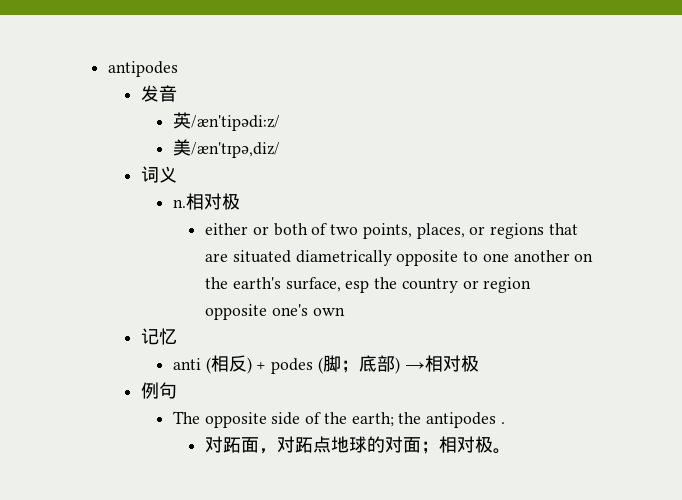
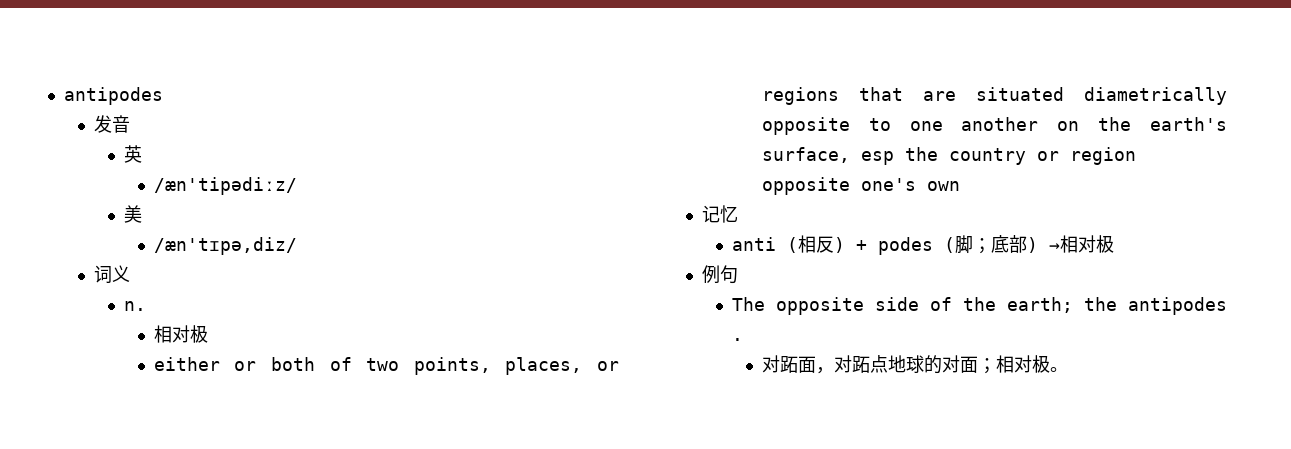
- 英/æn'tipədiːz/
+ 英
+ /æn'tipədiːz/
- 美/æn'tɪpə,diz/
+ 美
+ /æn'tɪpə,diz/
- n.相对极
+ n.
+ 相对极

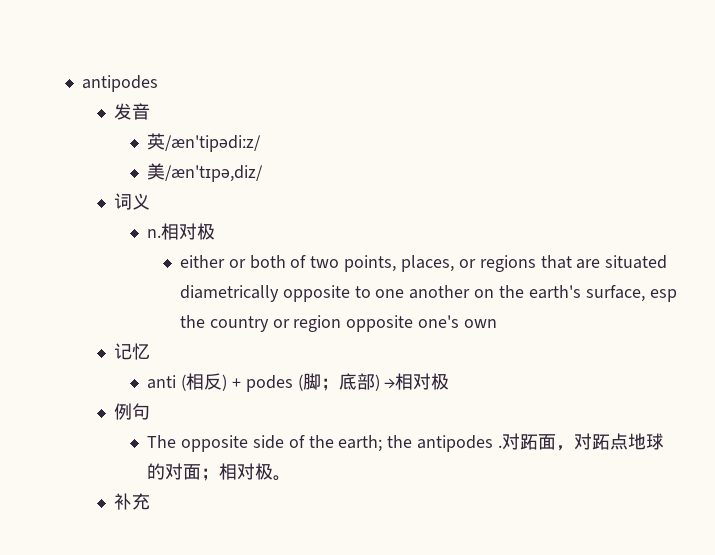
- 英
- /æn'tipədiːz/
+ 英/æn'tipədiːz/
- 美
- /æn'tɪpə,diz/
+ 美/æn'tɪpə,diz/
- n.
- 相对极
+ n.相对极
- The opposite side of the earth; the antipodes .
- 对跖面，对跖点地球的对面；相对极。
+ The opposite side of the earth; the antipodes .对跖面，对跖点地球的对面；相对极。
+ 补充

